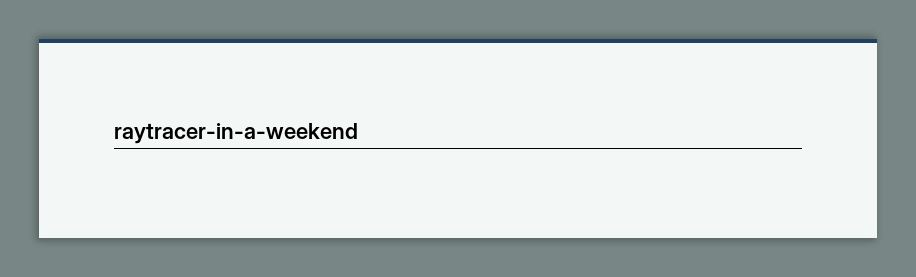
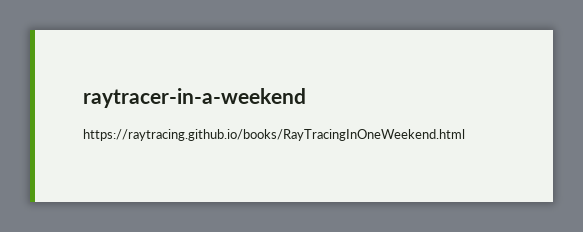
+ https://raytracing.github.io/books/RayTracingInOneWeekend.html

